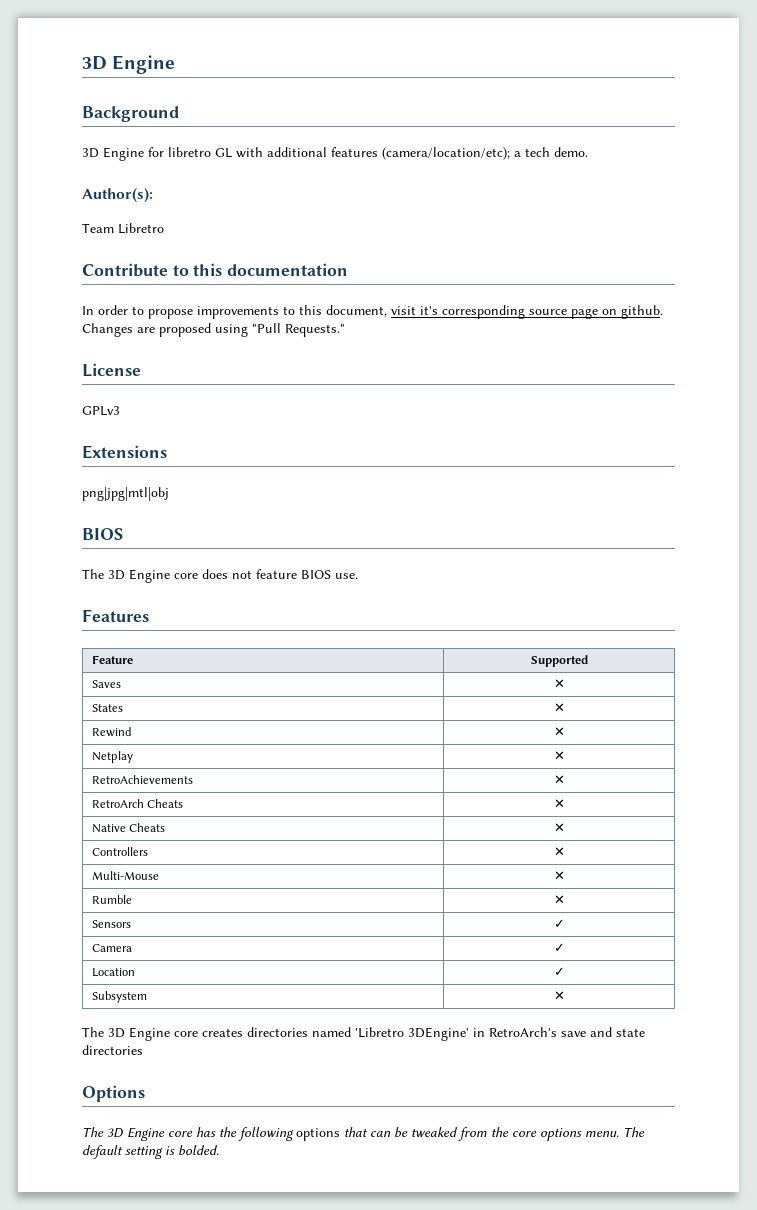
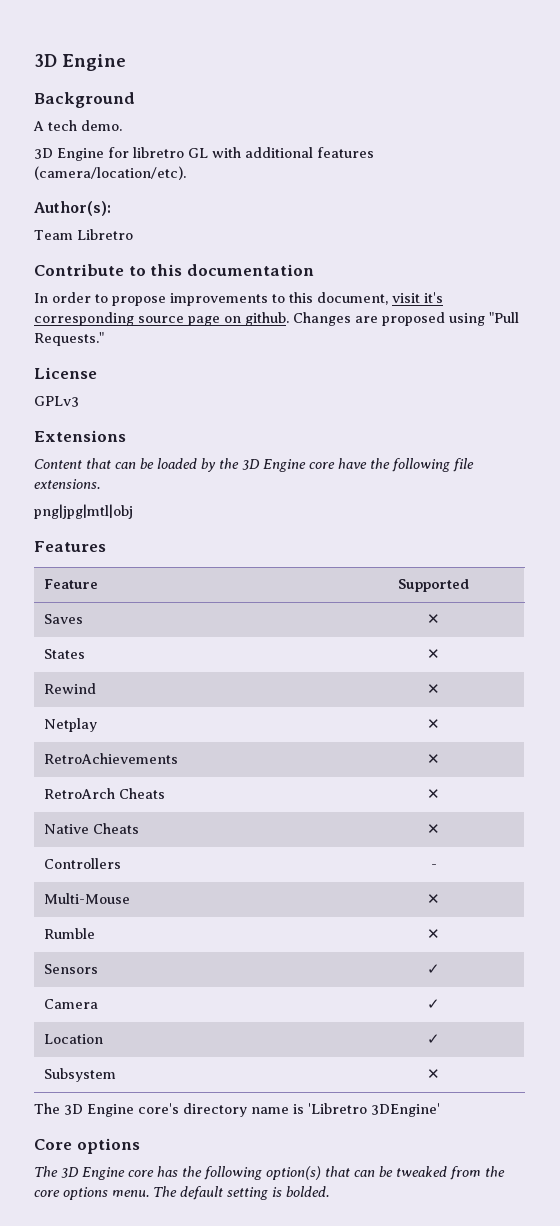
+ A tech demo.
- 3D Engine for libretro GL with additional features (camera/location/etc); a tech demo.
+ 3D Engine for libretro GL with additional features (camera/location/etc).
+ Content that can be loaded by the 3D Engine core have the following file extensions.
  png|jpg|mtl|obj
- BIOS
- The 3D Engine core does not feature BIOS use.
- Controllers | ✕
+ Controllers | -
- The 3D Engine core creates directories named 'Libretro 3DEngine' in RetroArch's save and state directories
- Options
+ The 3D Engine core's directory name is 'Libretro 3DEngine'
+ Core options
- The 3D Engine core has the following options that can be tweaked from the core options menu.
+ The 3D Engine core has the following option(s) that can be tweaked from the core options menu.

